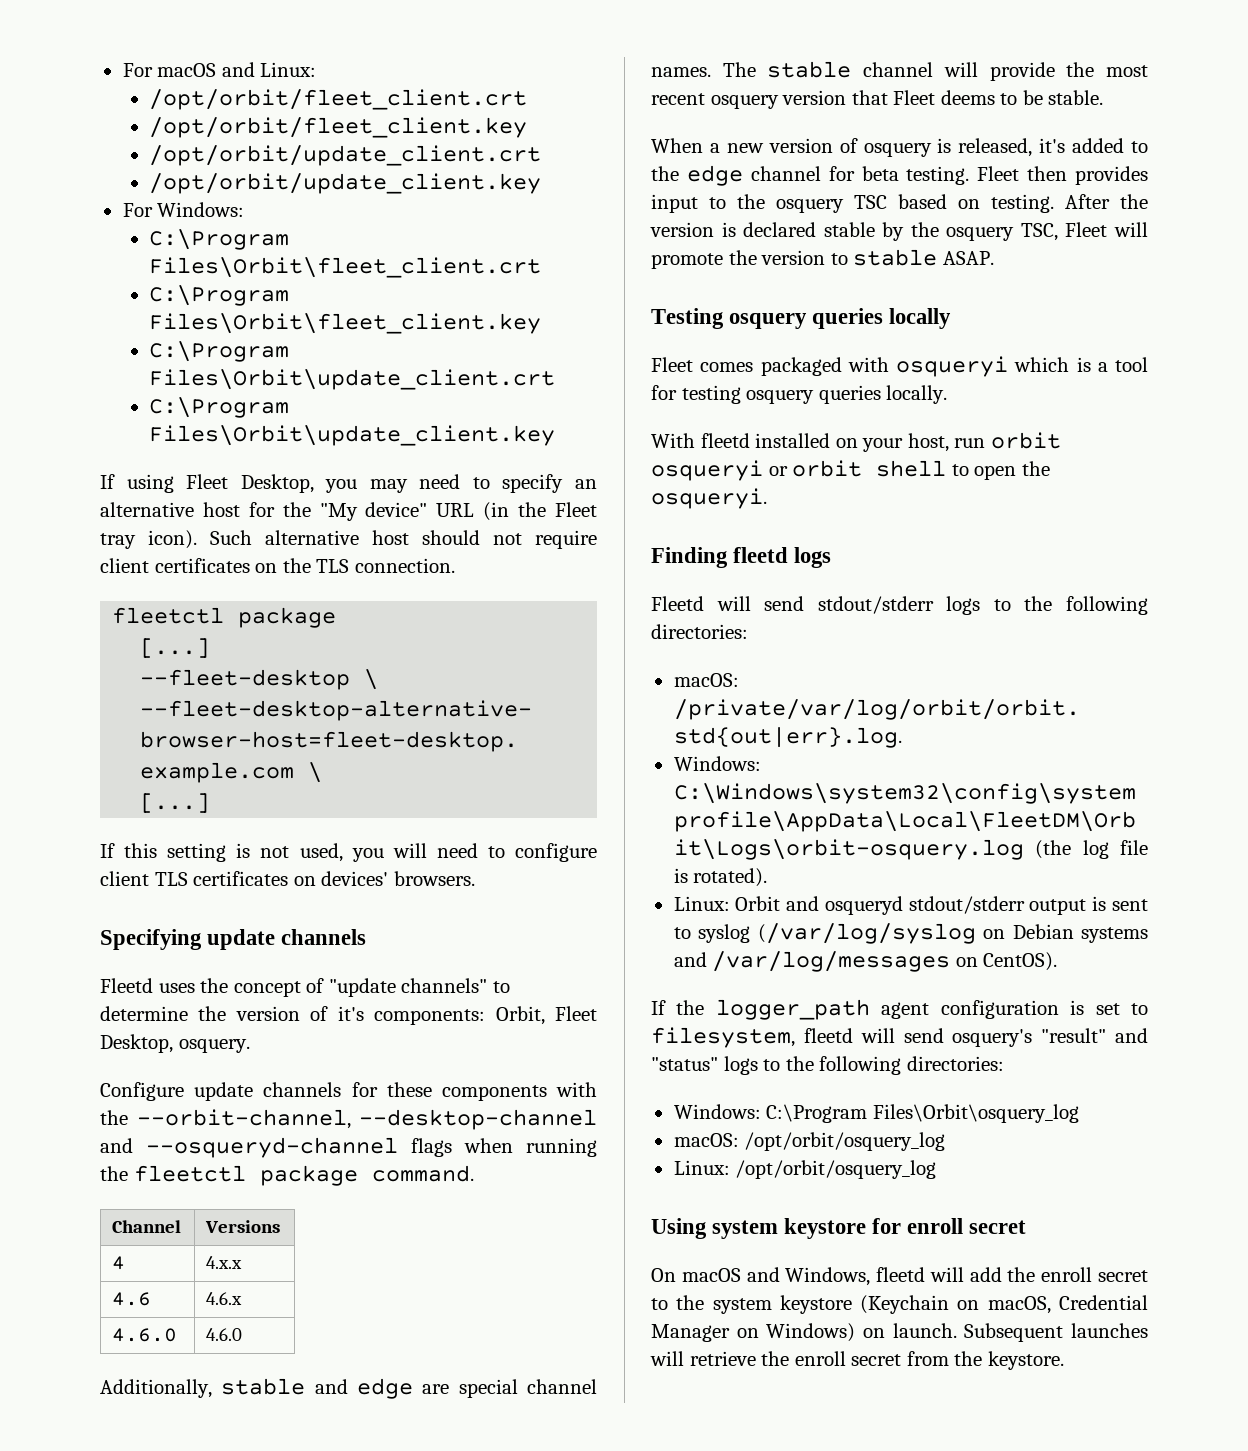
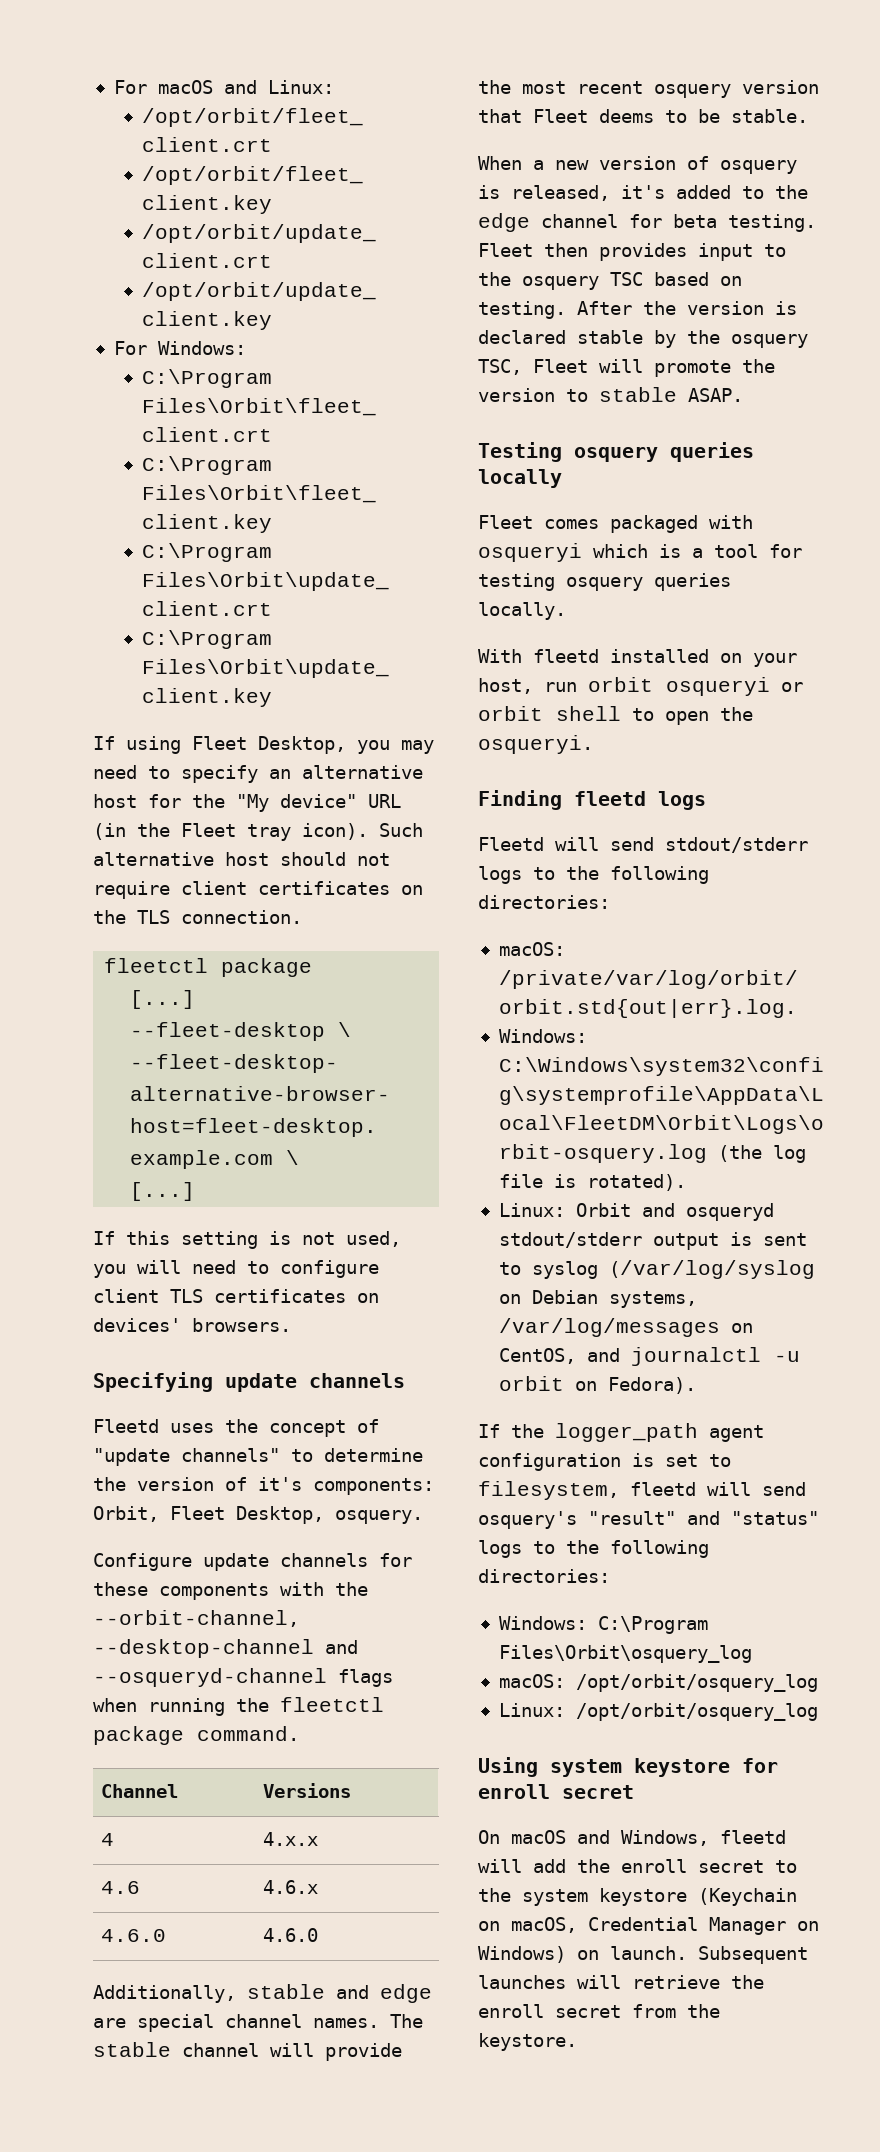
- Linux: Orbit and osqueryd stdout/stderr output is sent to syslog (/var/log/syslog on Debian systems and /var/log/messages on CentOS).
+ Linux: Orbit and osqueryd stdout/stderr output is sent to syslog (/var/log/syslog on Debian systems, /var/log/messages on CentOS, and journalctl -u orbit on Fedora).

